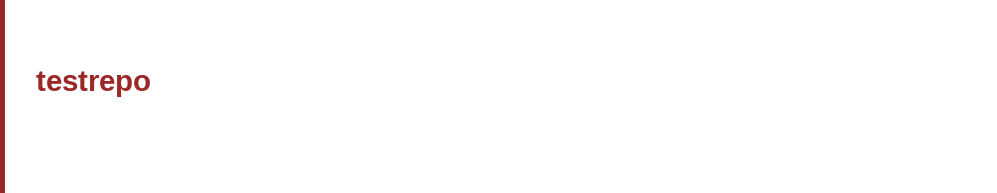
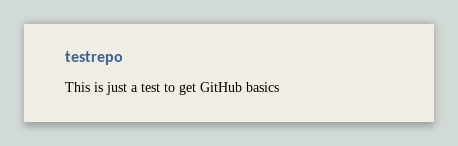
+ This is just a test to get GitHub basics

